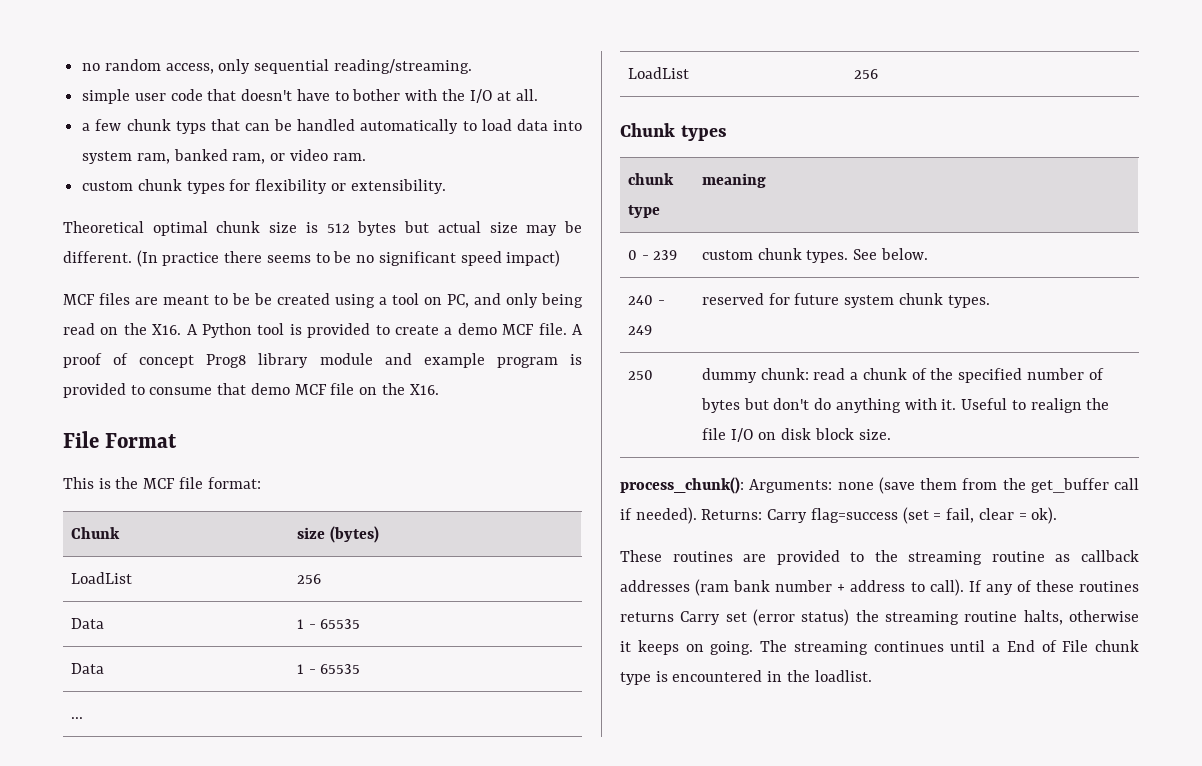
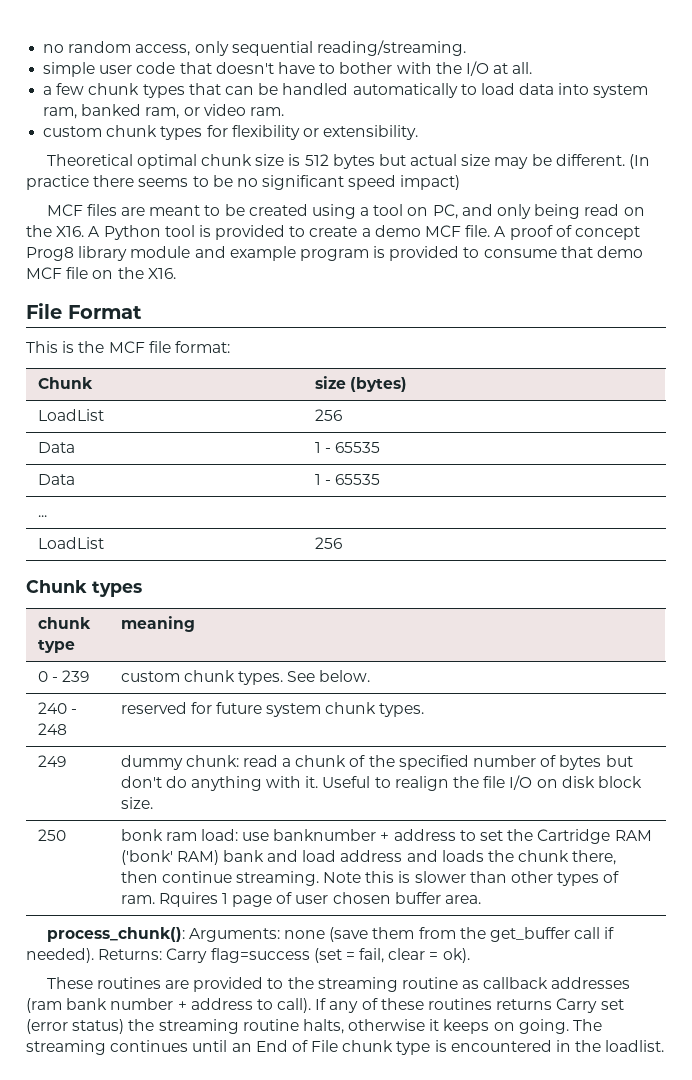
- a few chunk typs that can be handled automatically to load data into system ram, banked ram, or video ram.
+ a few chunk types that can be handled automatically to load data into system ram, banked ram, or video ram.
- MCF files are meant to be be created using a tool on PC, and only being read on the X16. A Python tool is provided to create a demo MCF file.
+ MCF files are meant to be created using a tool on PC, and only being read on the X16. A Python tool is provided to create a demo MCF file.
- 240 - 249 | reserved for future system chunk types.
+ 240 - 248 | reserved for future system chunk types.
- 250 | dummy chunk: read a chunk of the specified number of bytes but don't do anything with it. Useful to realign the file I/O on disk block size.
+ 249 | dummy chunk: read a chunk of the specified number of bytes but don't do anything with it. Useful to realign the file I/O on disk block size.
+ 250 | bonk ram load: use banknumber + address to set the Cartridge RAM ('bonk' RAM) bank and load address and loads the chunk there, then continue streaming. Note this is slower than other types of ram. Rquires 1 page of user chosen buffer area.
- The streaming continues until a End of File chunk type is encountered in the loadlist.
+ The streaming continues until an End of File chunk type is encountered in the loadlist.

